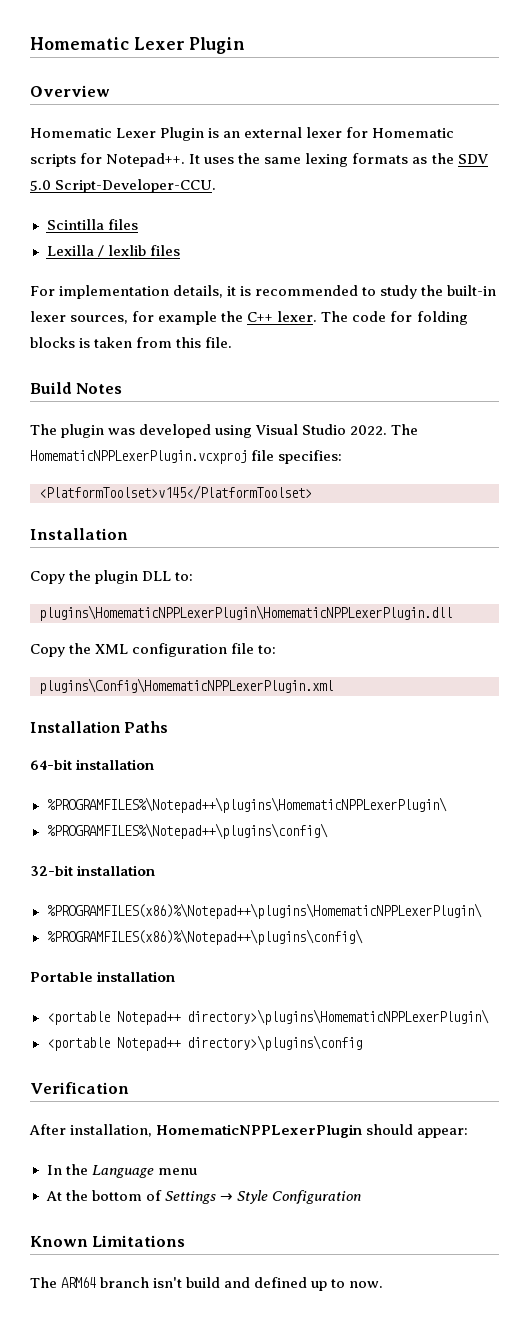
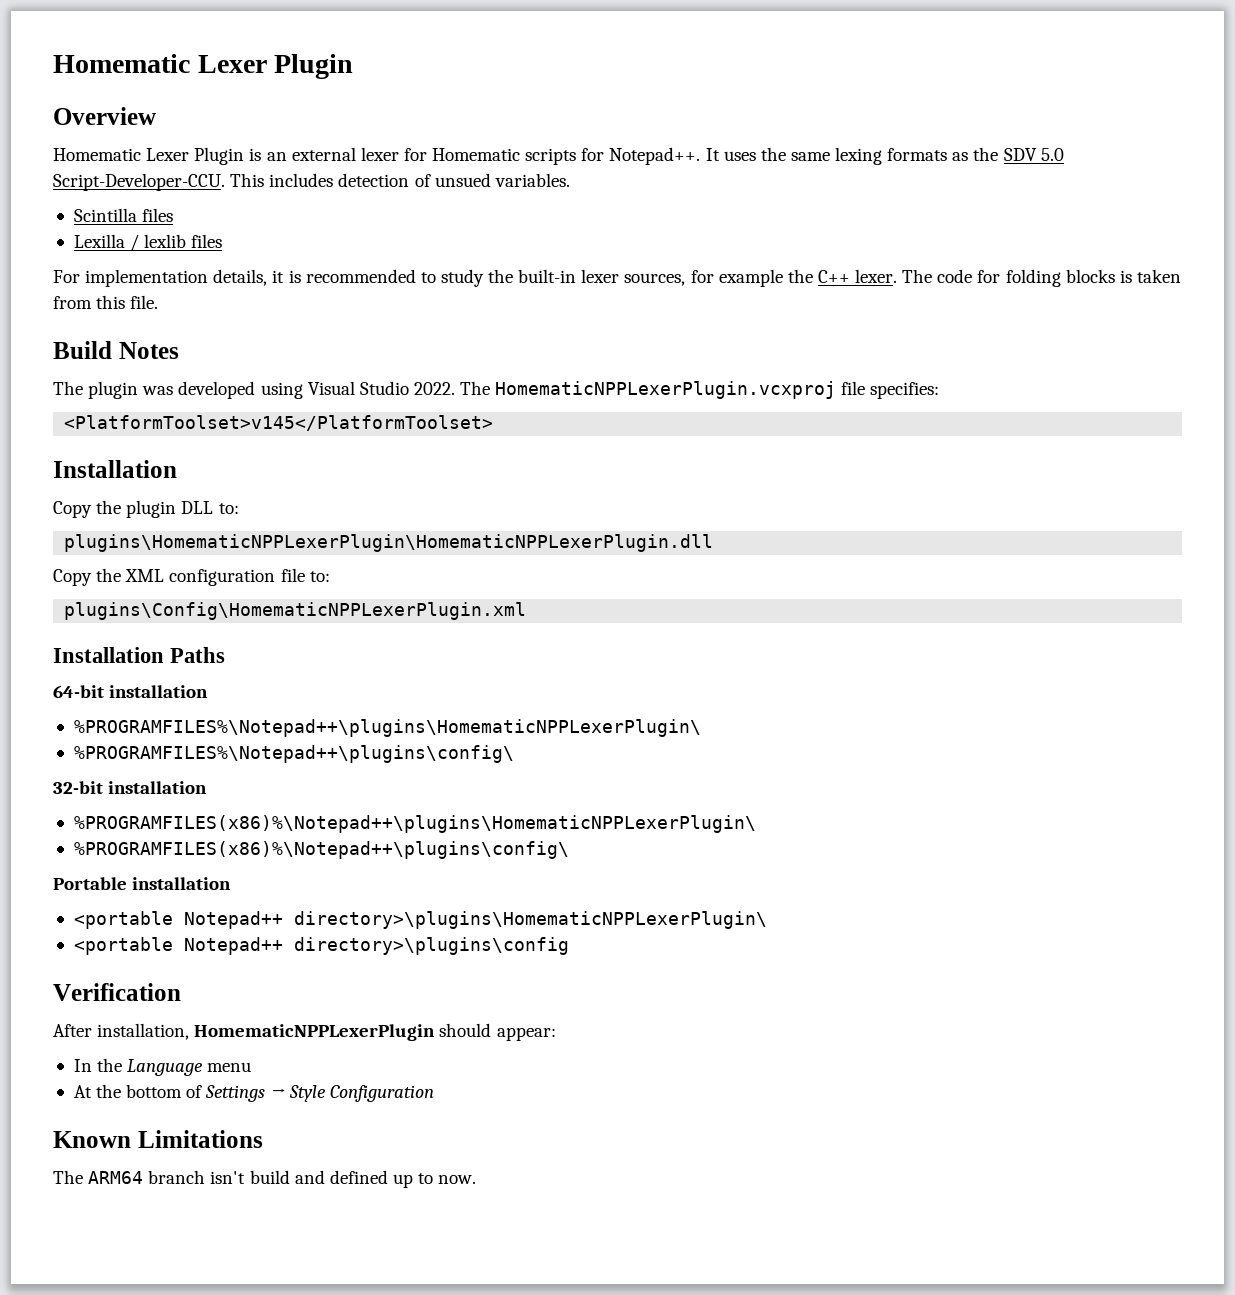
+ This includes detection of unsued variables.

